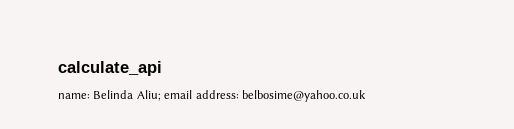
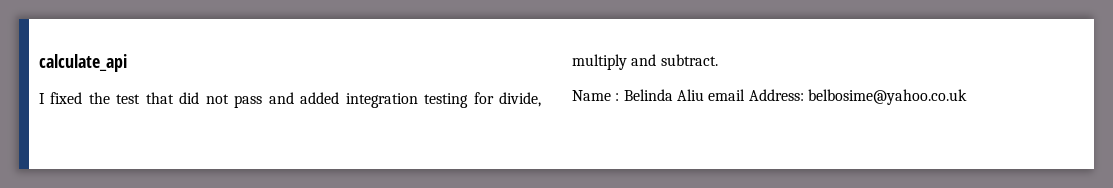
- name: Belinda Aliu; email address: belbosime@yahoo.co.uk
+ I fixed the test that did not pass and added integration testing for divide, multiply and subtract.
+ Name : Belinda Aliu email Address: belbosime@yahoo.co.uk

